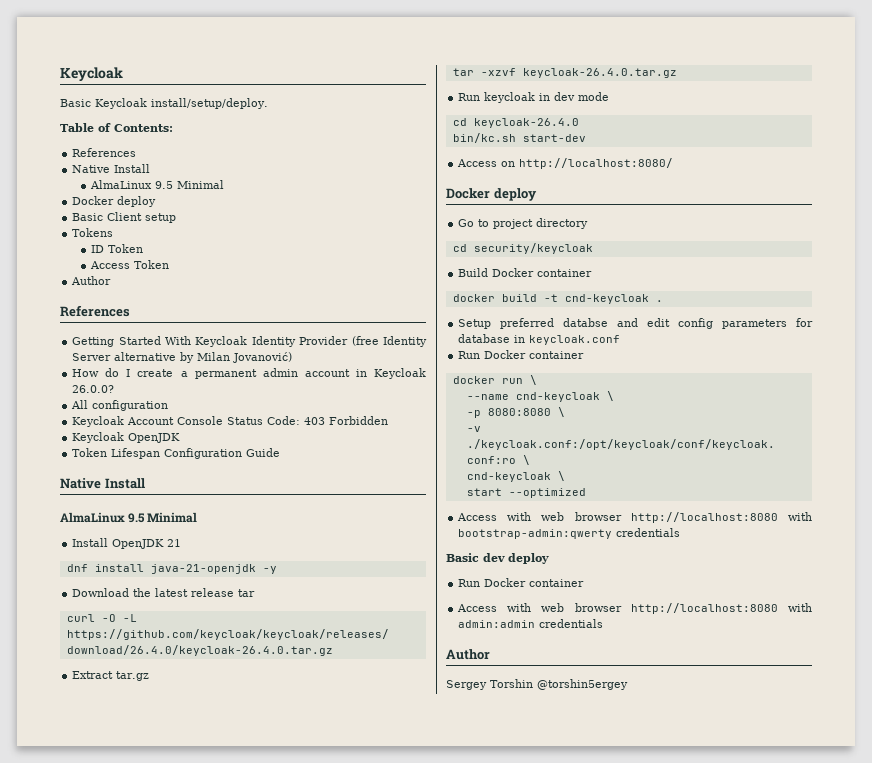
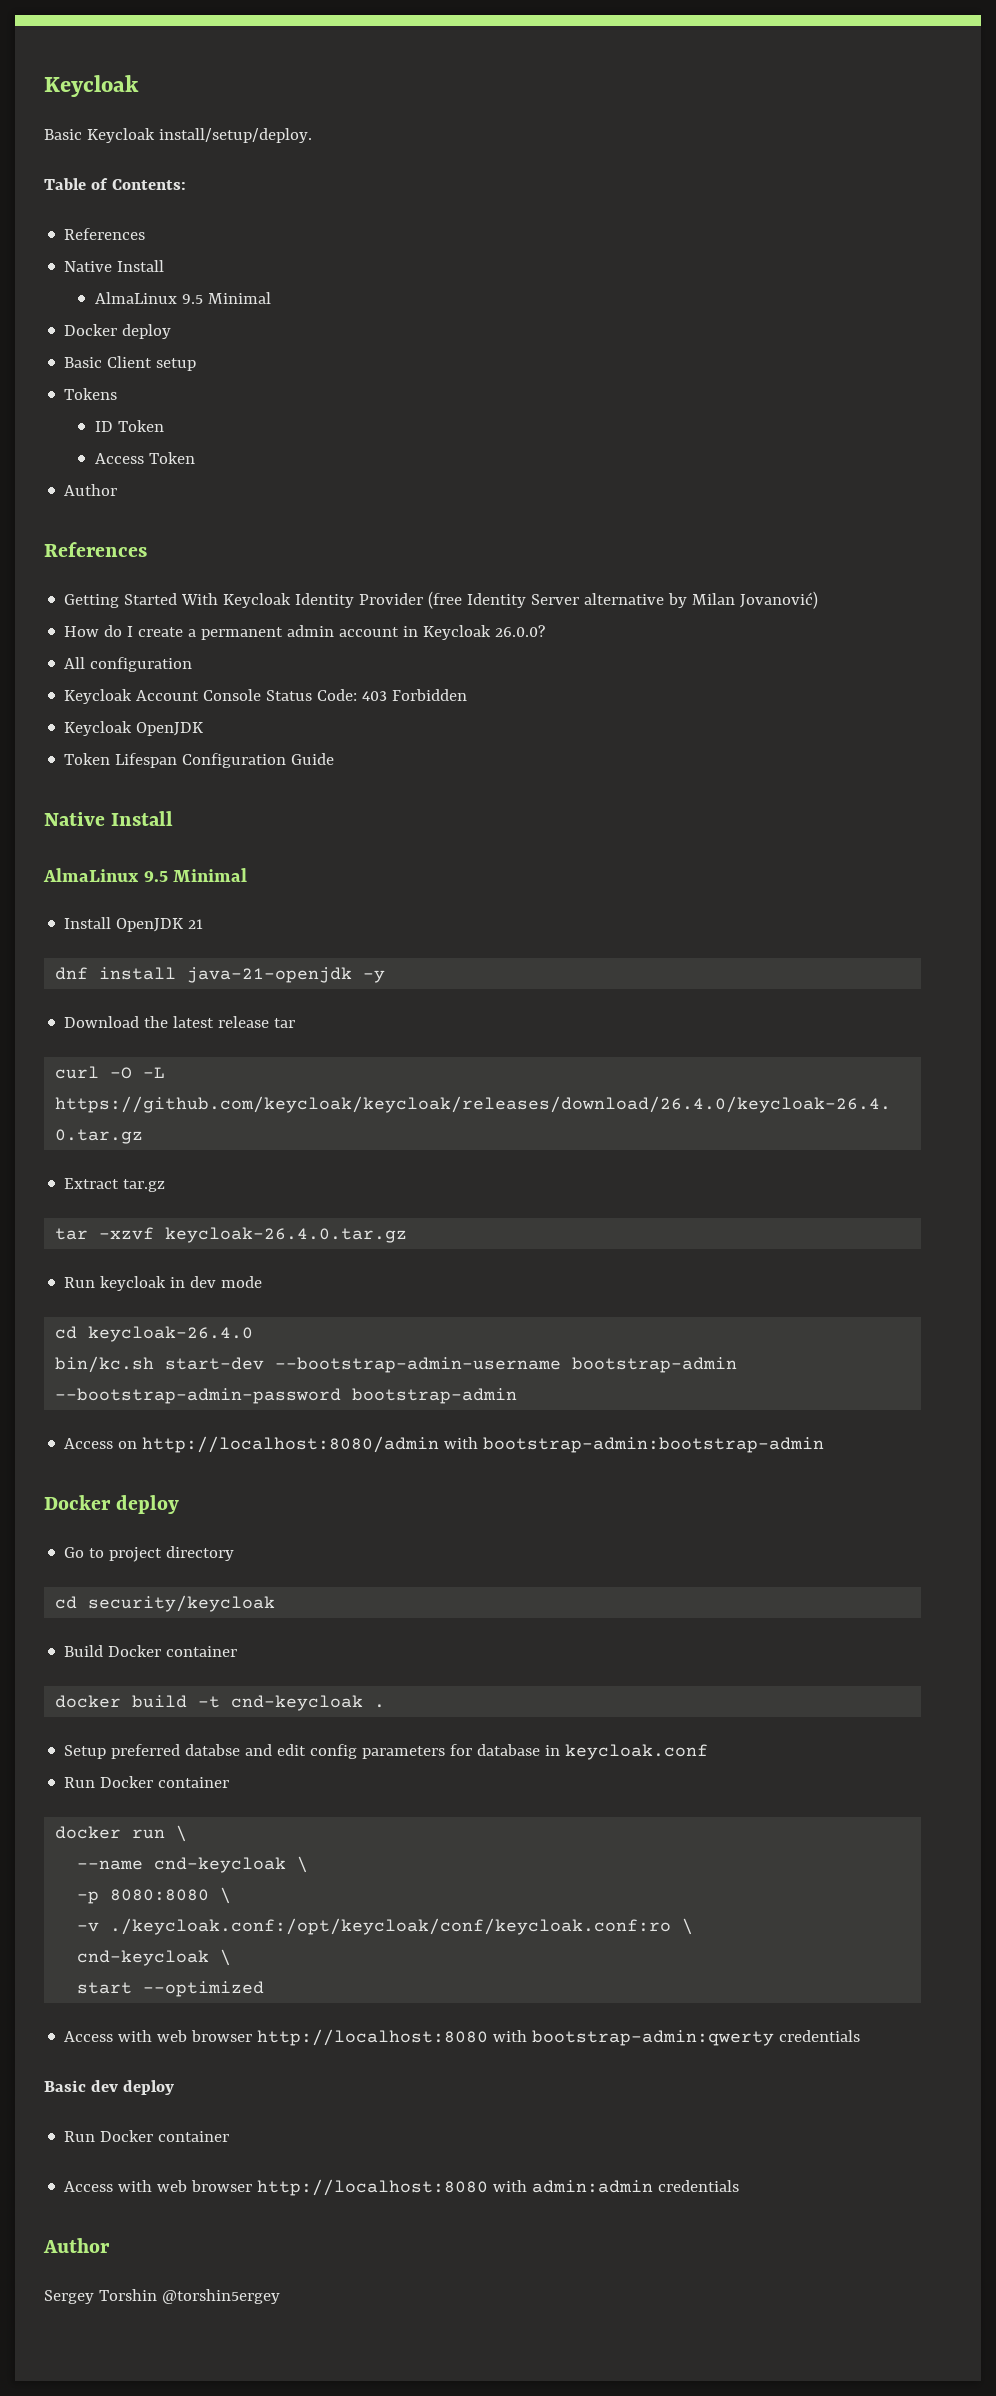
- bin/kc.sh start-dev
+ bin/kc.sh start-dev --bootstrap-admin-username bootstrap-admin --bootstrap-admin-password bootstrap-admin
- Access on http://localhost:8080/
+ Access on http://localhost:8080/admin with bootstrap-admin:bootstrap-admin

